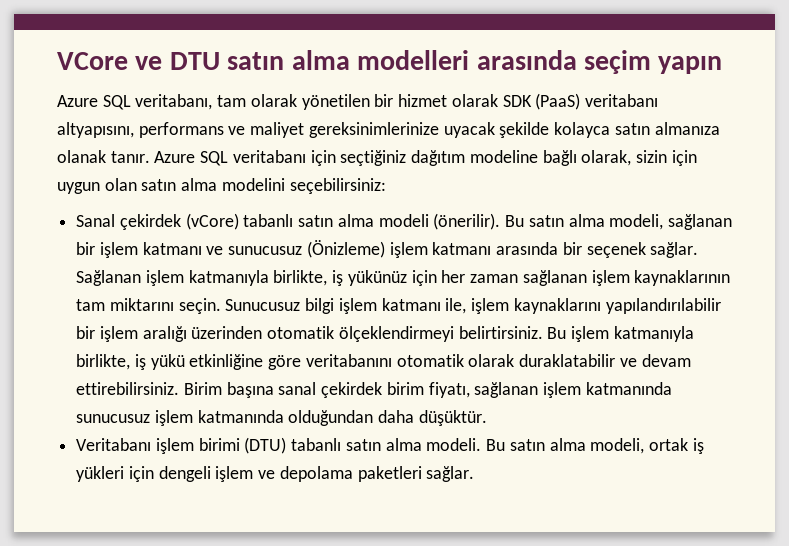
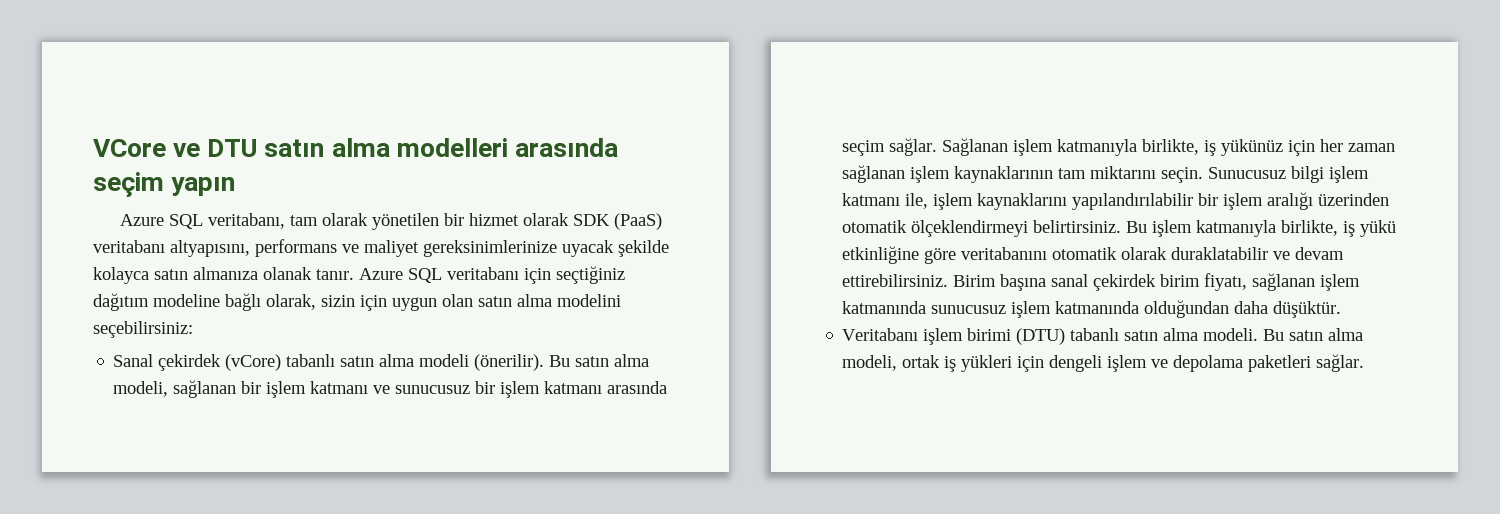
- Bu satın alma modeli, sağlanan bir işlem katmanı ve sunucusuz (Önizleme) işlem katmanı arasında bir seçenek sağlar.
+ Bu satın alma modeli, sağlanan bir işlem katmanı ve sunucusuz bir işlem katmanı arasında seçim sağlar.

